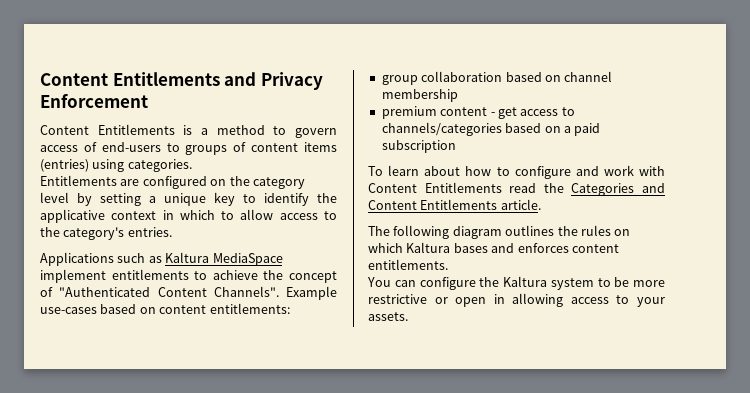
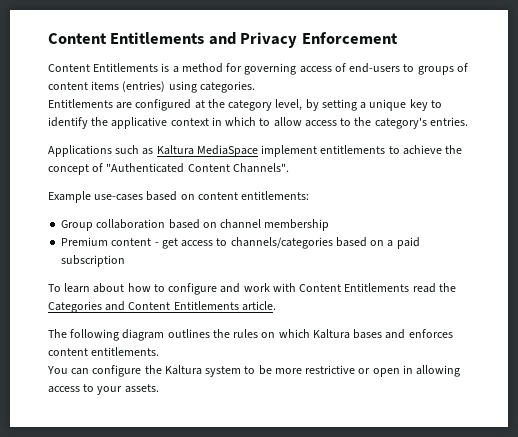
- Content Entitlements is a method to govern access of end-users to groups of content items (entries) using categories.
+ Content Entitlements is a method for governing access of end-users to groups of content items (entries) using categories.
- Entitlements are configured on the category level by setting a unique key to identify the applicative context in which to allow access to the category's entries.
+ Entitlements are configured at the category level, by setting a unique key to identify the applicative context in which to allow access to the category's entries.
- Applications such as Kaltura MediaSpace implement entitlements to achieve the concept of "Authenticated Content Channels". Example use-cases based on content entitlements:
+ Applications such as Kaltura MediaSpace implement entitlements to achieve the concept of "Authenticated Content Channels".
+ Example use-cases based on content entitlements:
- group collaboration based on channel membership
+ Group collaboration based on channel membership
- premium content - get access to channels/categories based on a paid subscription
+ Premium content - get access to channels/categories based on a paid subscription

